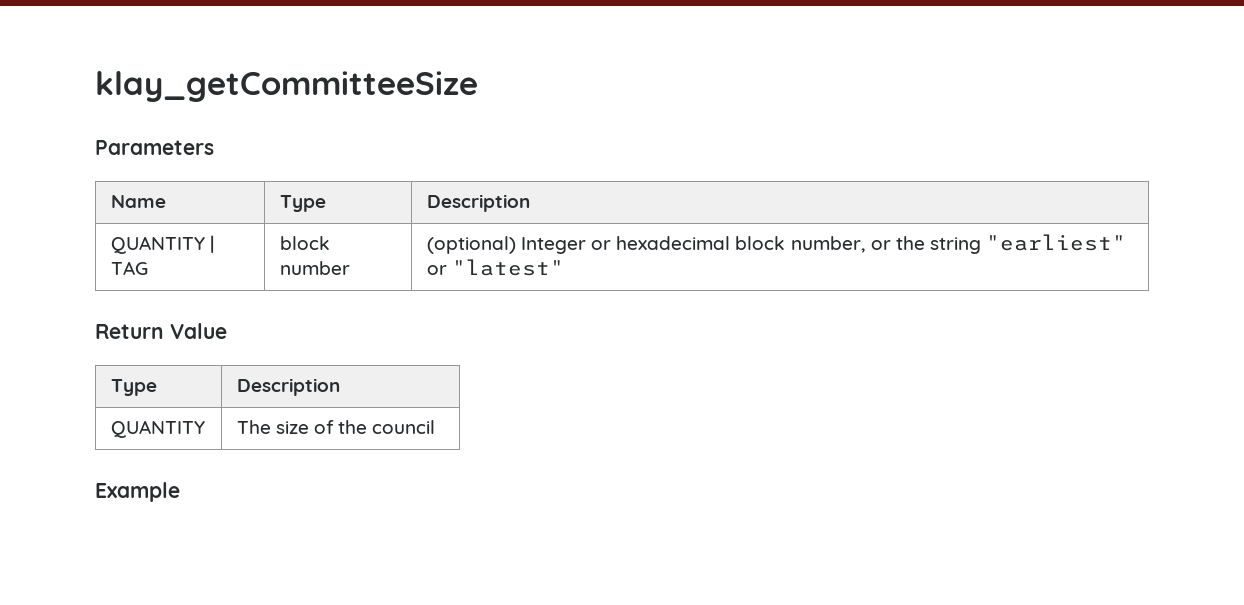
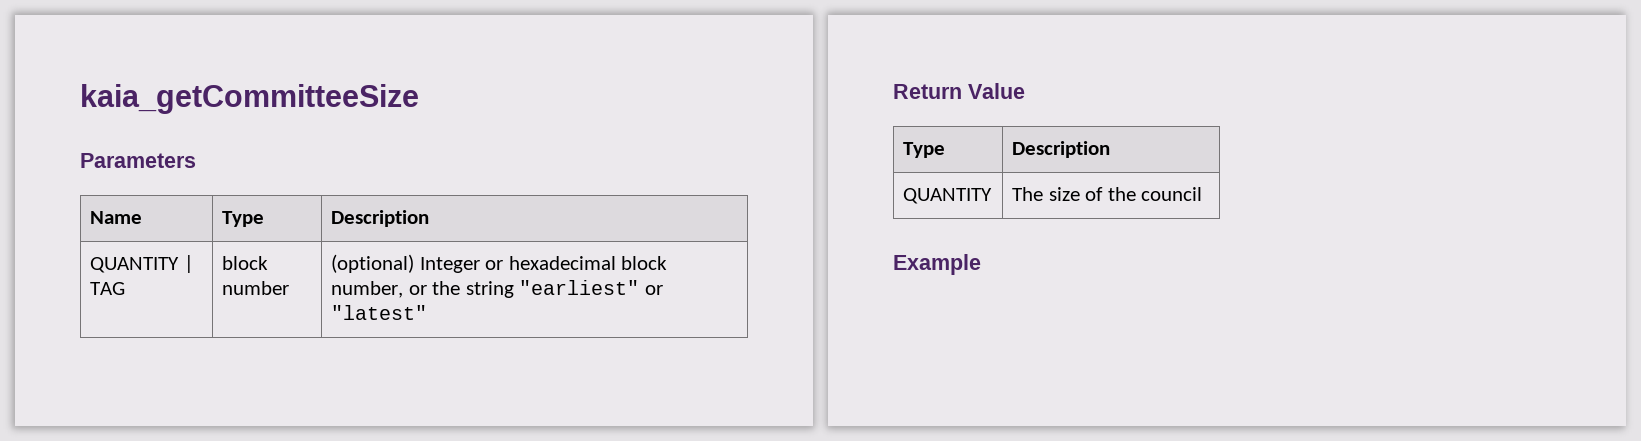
- klay_getCommitteeSize
+ kaia_getCommitteeSize

